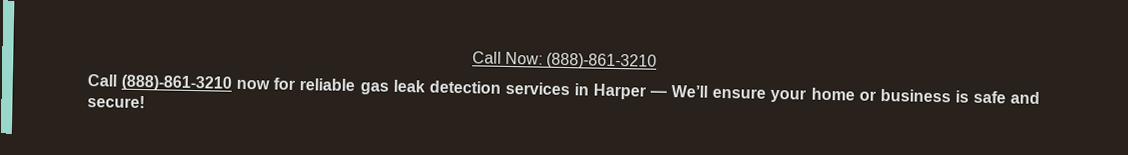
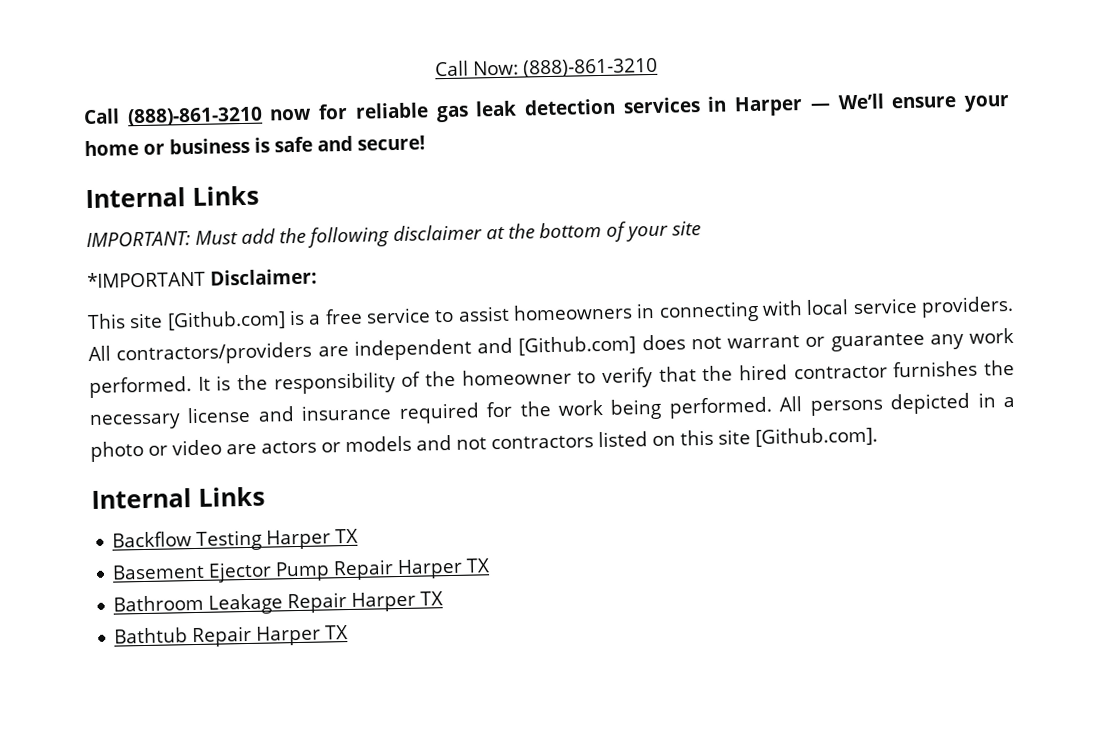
  Call (888)-861-3210 now for reliable gas leak detection services in Harper — We’ll ensure your home or business is safe and secure!
+ Internal Links
+ IMPORTANT: Must add the following disclaimer at the bottom of your site
+ *IMPORTANT Disclaimer:
+ This site [Github.com] is a free service to assist homeowners in connecting with local service providers. All contractors/providers are independent and [Github.com] does not warrant or guarantee any work performed. It is the responsibility of the homeowner to verify that the hired contractor furnishes the necessary license and insurance required for the work being performed. All persons depicted in a photo or video are actors or models and not contractors listed on this site [Github.com].
+ Internal Links
+ Backflow Testing Harper TX
+ Basement Ejector Pump Repair Harper TX
+ Bathroom Leakage Repair Harper TX
+ Bathtub Repair Harper TX

